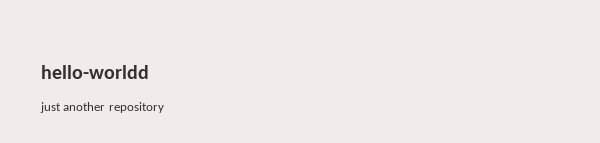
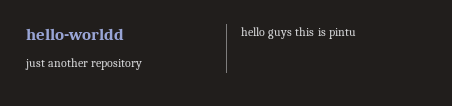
+ hello guys this is pintu

